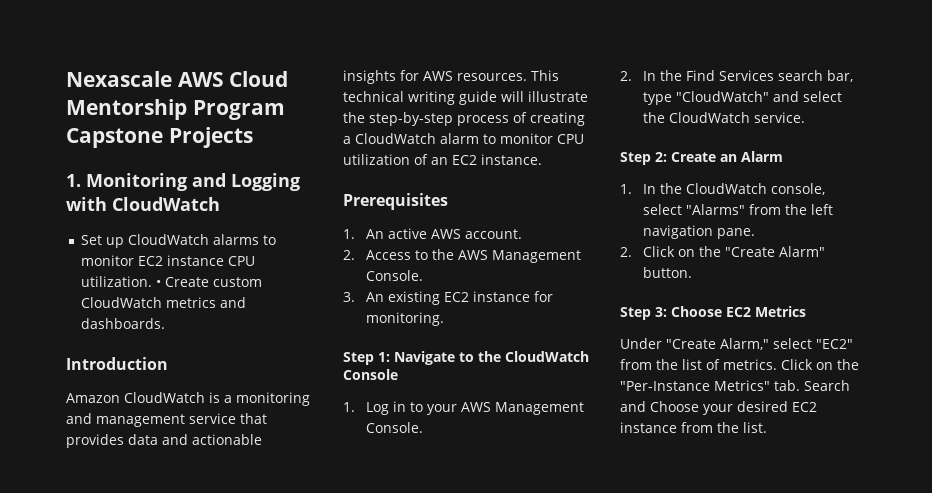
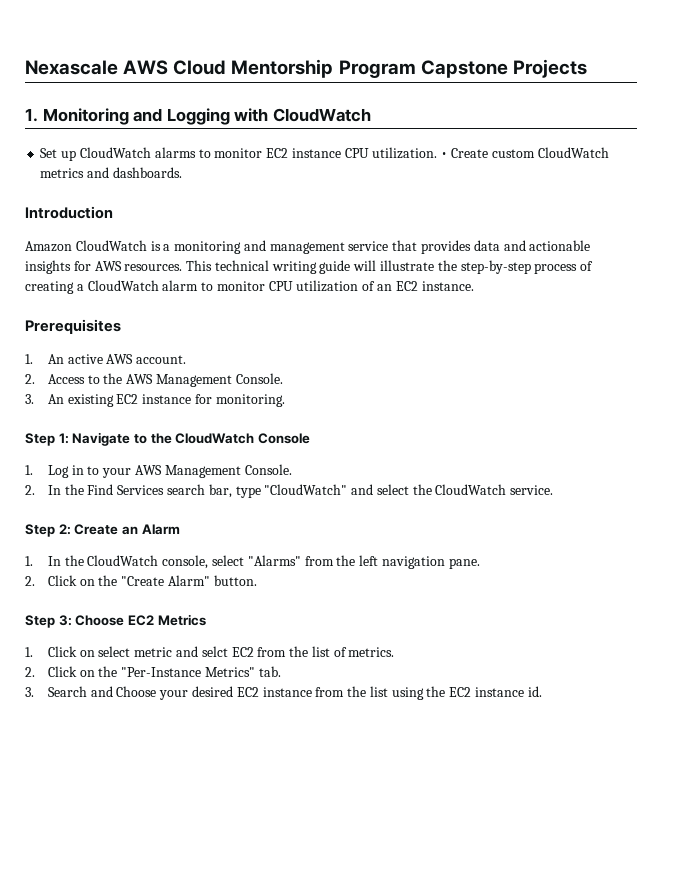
- Under "Create Alarm," select "EC2" from the list of metrics. Click on the "Per-Instance Metrics" tab. Search and Choose your desired EC2 instance from the list.
+ 1. Click on select metric and selct EC2 from the list of metrics.
+ 2. Click on the "Per-Instance Metrics" tab.
+ 3. Search and Choose your desired EC2 instance from the list using the EC2 instance id.

